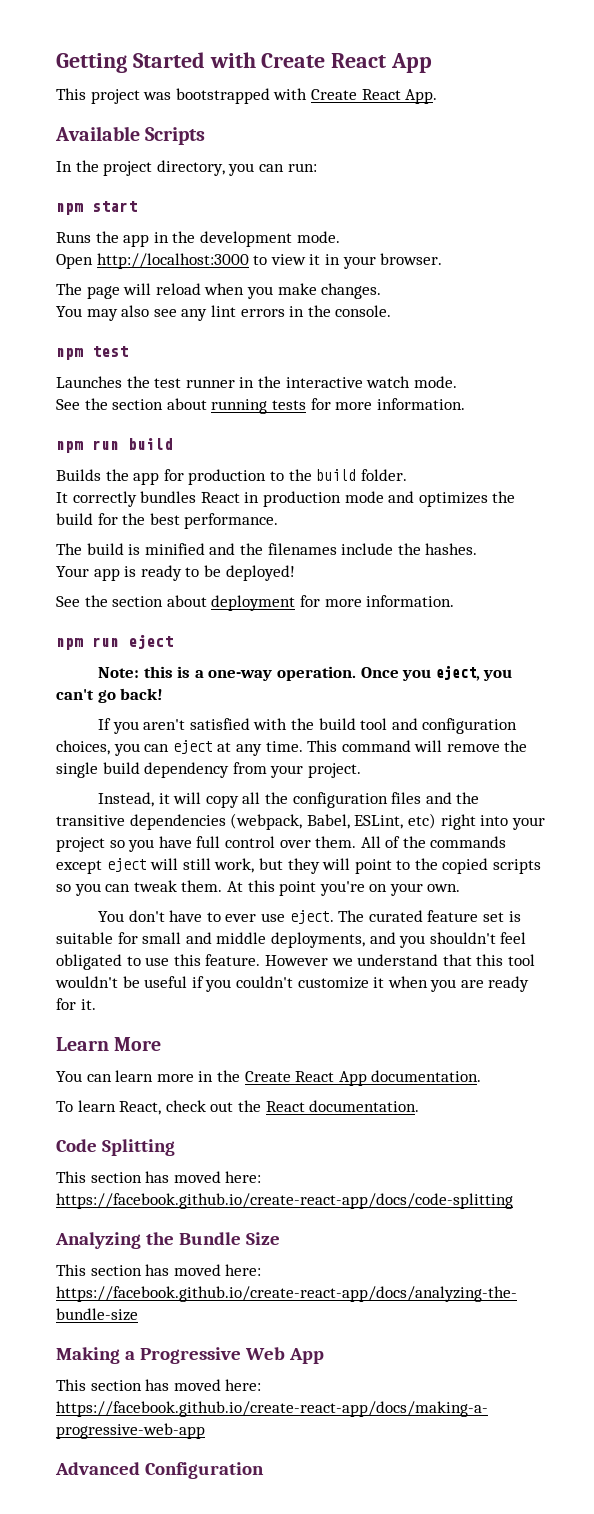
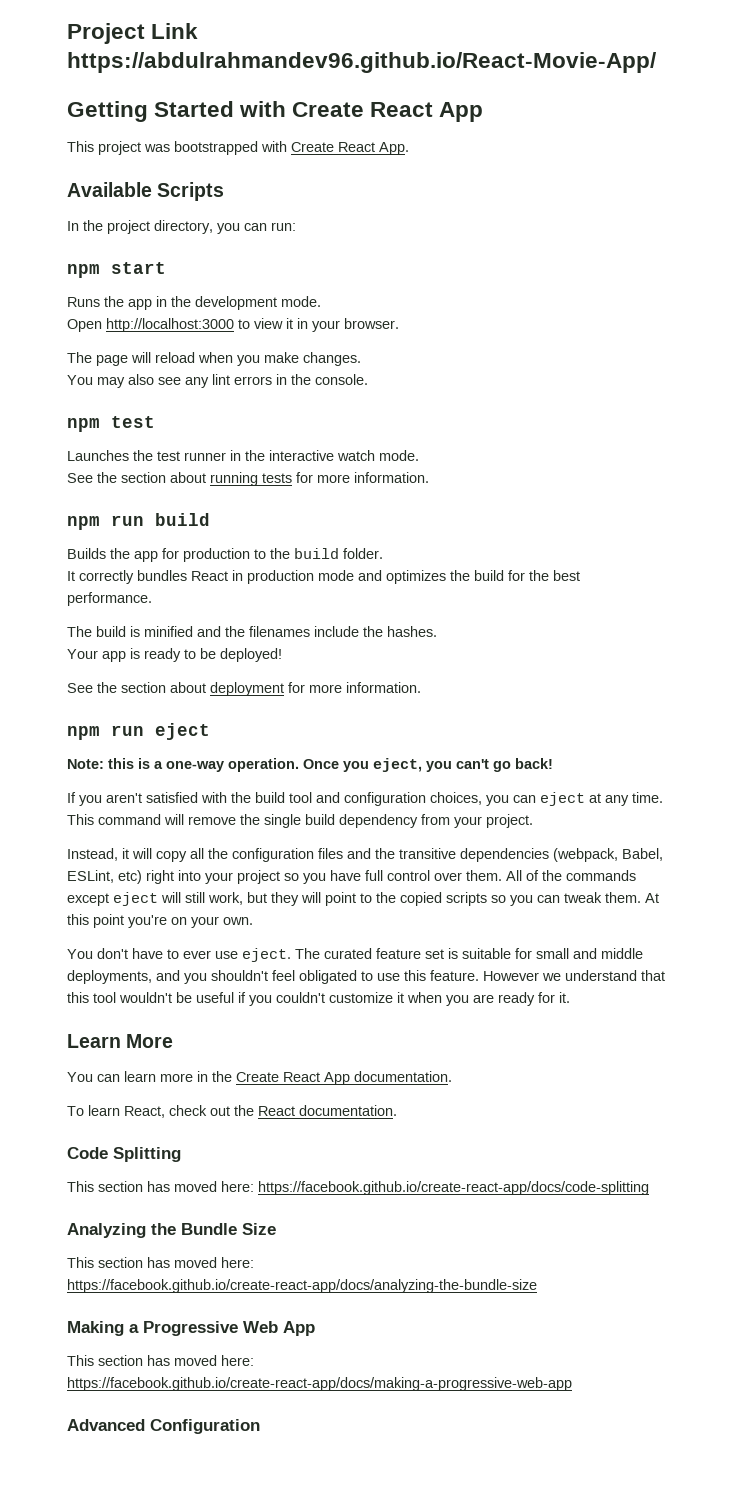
+ Project Link https://abdulrahmandev96.github.io/React-Movie-App/

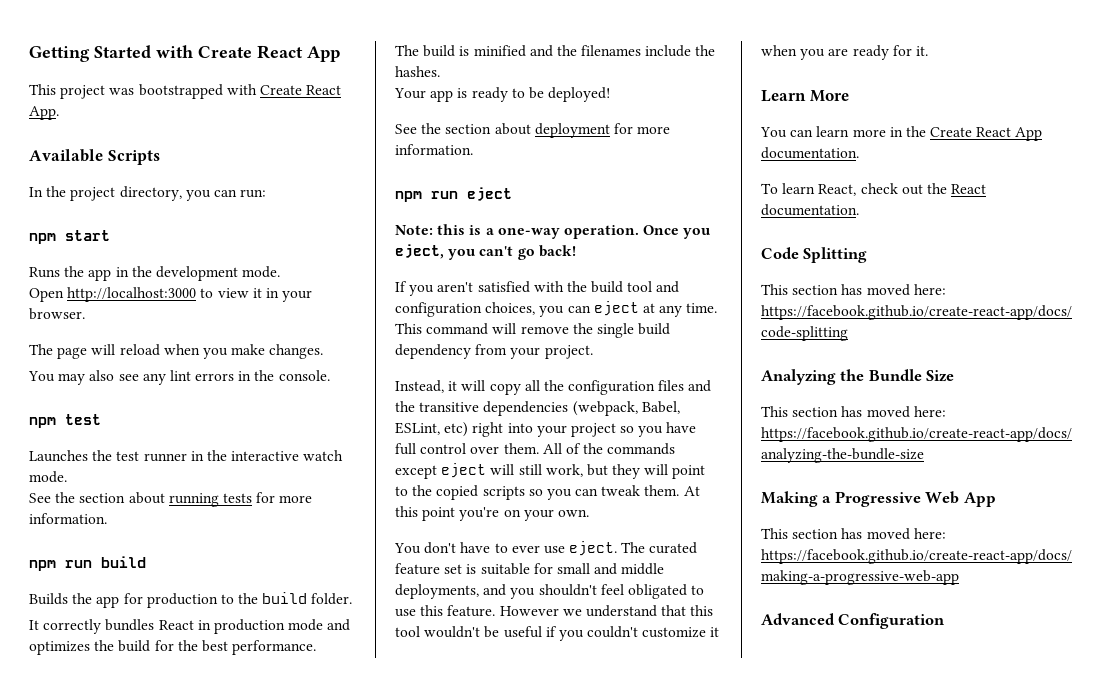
- Project Link https://abdulrahmandev96.github.io/React-Movie-App/

